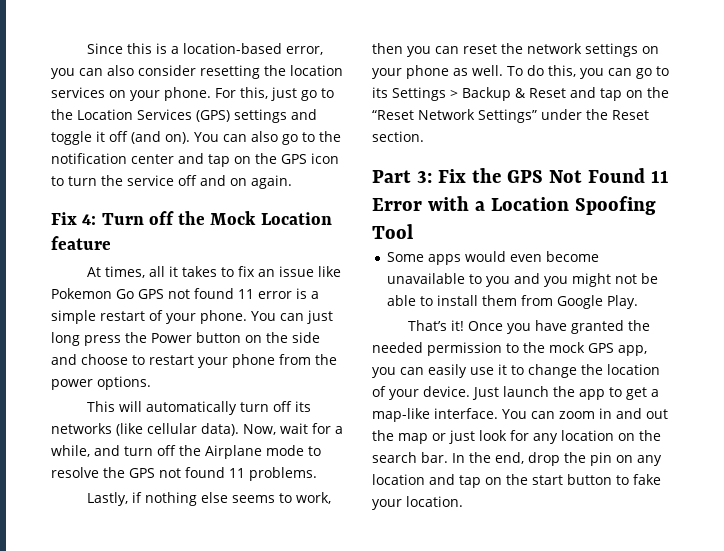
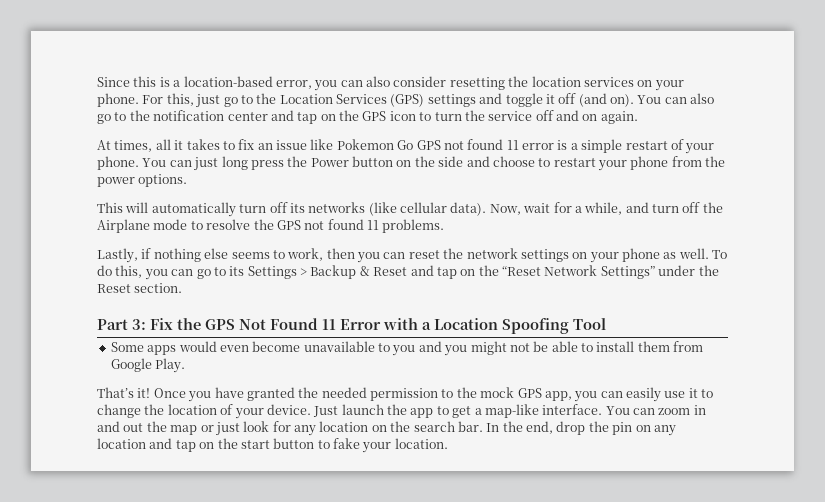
- Fix 4: Turn off the Mock Location feature

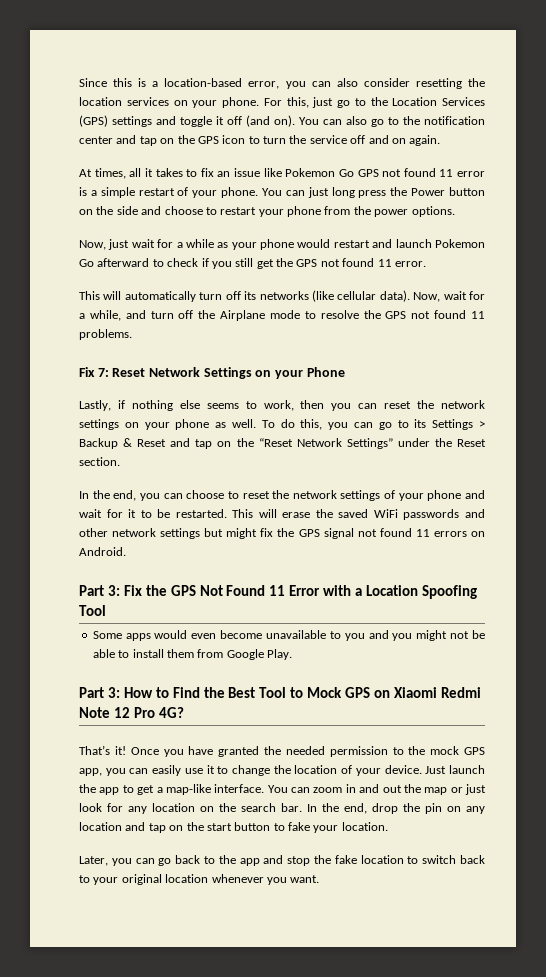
+ Now, just wait for a while as your phone would restart and launch Pokemon Go afterward to check if you still get the GPS not found 11 error.
+ Fix 7: Reset Network Settings on your Phone
+ In the end, you can choose to reset the network settings of your phone and wait for it to be restarted. This will erase the saved WiFi passwords and other network settings but might fix the GPS signal not found 11 errors on Android.
+ Part 3: How to Find the Best Tool to Mock GPS on Xiaomi Redmi Note 12 Pro 4G?
+ Later, you can go back to the app and stop the fake location to switch back to your original location whenever you want.

